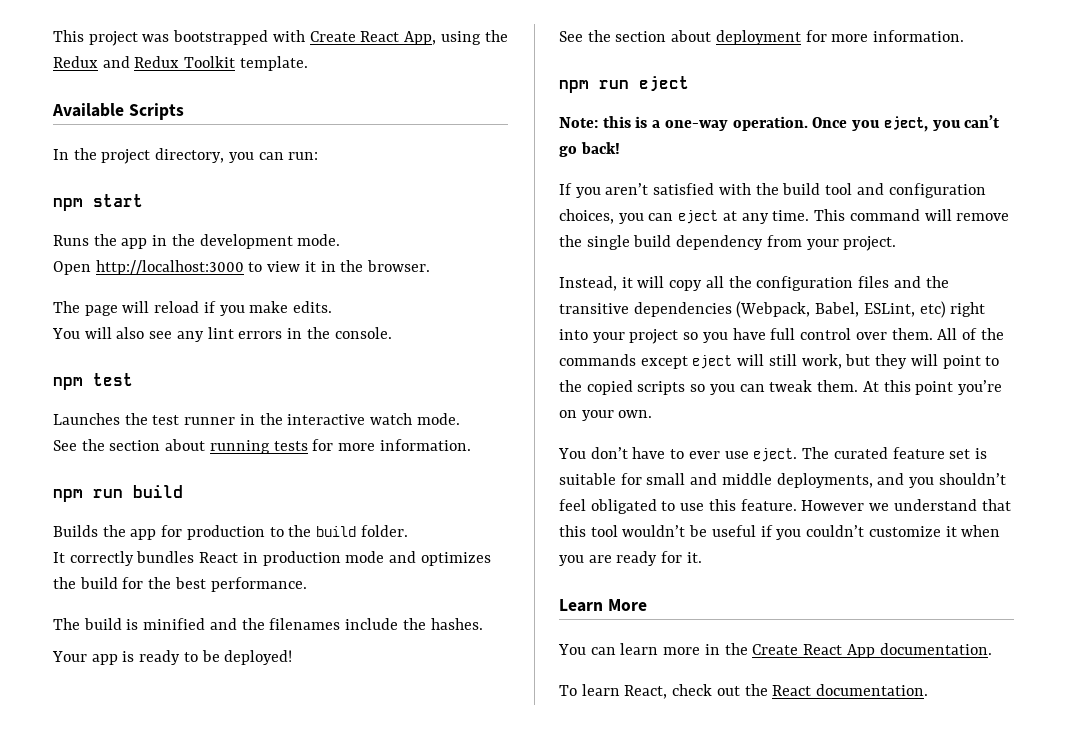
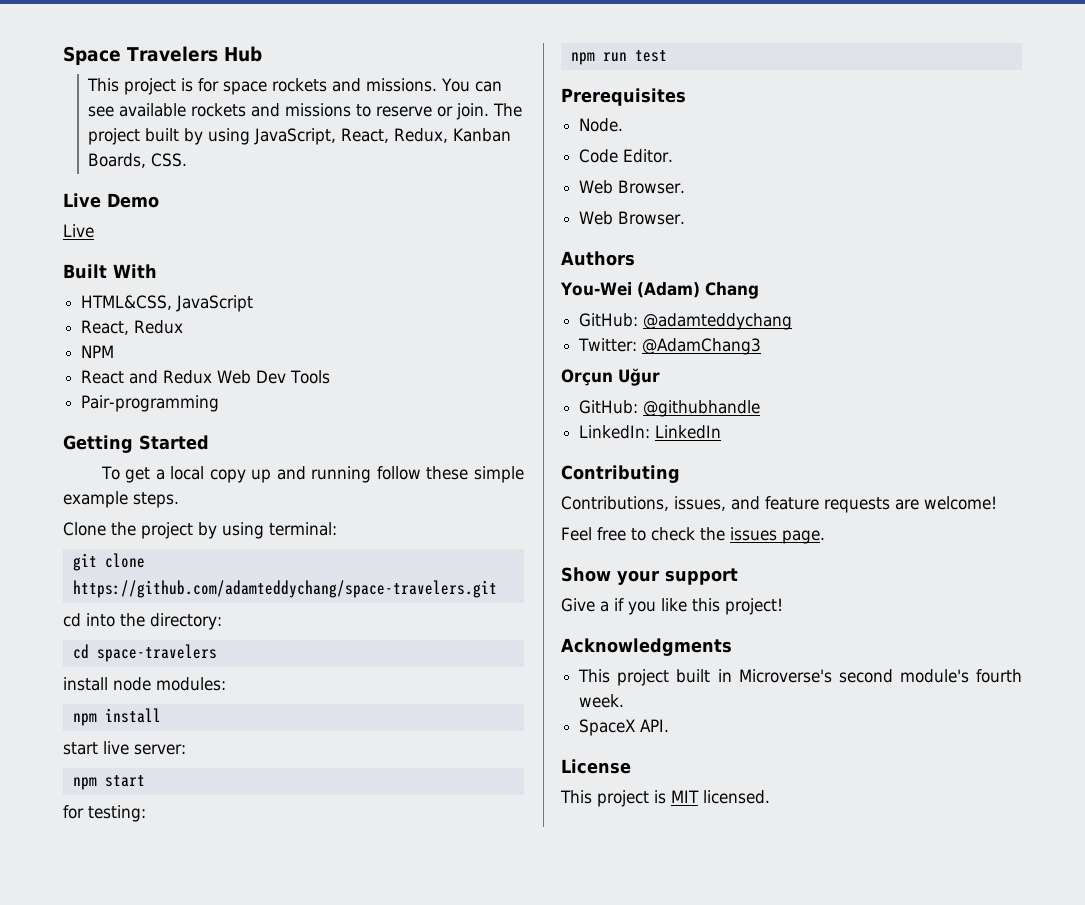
- This project was bootstrapped with Create React App, using the Redux and Redux Toolkit template.
- Available Scripts
- In the project directory, you can run:
+ Space Travelers Hub
+ This project is for space rockets and missions. You can see available rockets and missions to reserve or join. The project built by using JavaScript, React, Redux, Kanban Boards, CSS.
+ Live Demo
+ Live
+ Built With
+ HTML&CSS, JavaScript
+ React, Redux
+ NPM
+ React and Redux Web Dev Tools
+ Pair-programming
+ Getting Started
+ To get a local copy up and running follow these simple example steps.
+ Clone the project by using terminal:
+ git clone https://github.com/adamteddychang/space-travelers.git
+ cd into the directory:
+ cd space-travelers
+ install node modules:
+ npm install
+ start live server:
  npm start
- Runs the app in the development mode.
- Open http://localhost:3000 to view it in the browser.
- The page will reload if you make edits.
- You will also see any lint errors in the console.
- npm test
- Launches the test runner in the interactive watch mode.
- See the section about running tests for more information.
- npm run build
- Builds the app for production to the build folder.
- It correctly bundles React in production mode and optimizes the build for the best performance.
- The build is minified and the filenames include the hashes.
- Your app is ready to be deployed!
- See the section about deployment for more information.
- npm run eject
- Note: this is a one-way operation. Once you eject, you can’t go back!
- If you aren’t satisfied with the build tool and configuration choices, you can eject at any time. This command will remove the single build dependency from your project.
- Instead, it will copy all the configuration files and the transitive dependencies (Webpack, Babel, ESLint, etc) right into your project so you have full control over them. All of the commands except eject will still work, but they will point to the copied scripts so you can tweak them. At this point you’re on your own.
- You don’t have to ever use eject. The curated feature set is suitable for small and middle deployments, and you shouldn’t feel obligated to use this feature. However we understand that this tool wouldn’t be useful if you couldn’t customize it when you are ready for it.
- Learn More
- You can learn more in the Create React App documentation.
- To learn React, check out the React documentation.
+ for testing:
+ npm run test
+ Prerequisites
+ Node.
+ Code Editor.
+ Web Browser.
+ Web Browser.
+ Authors
+ You-Wei (Adam) Chang
+ GitHub: @adamteddychang
+ Twitter: @AdamChang3
+ Orçun Uğur
+ GitHub: @githubhandle
+ LinkedIn: LinkedIn
+ Contributing
+ Contributions, issues, and feature requests are welcome!
+ Feel free to check the issues page.
+ Show your support
+ Give a if you like this project!
+ Acknowledgments
+ This project built in Microverse's second module's fourth week.
+ SpaceX API.
+ License
+ This project is MIT licensed.

